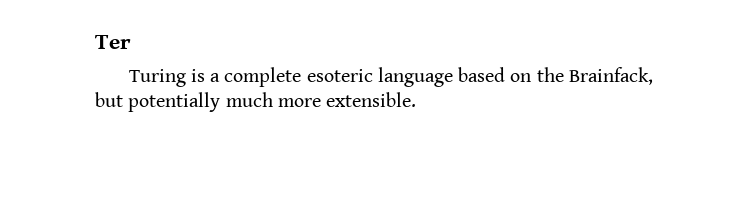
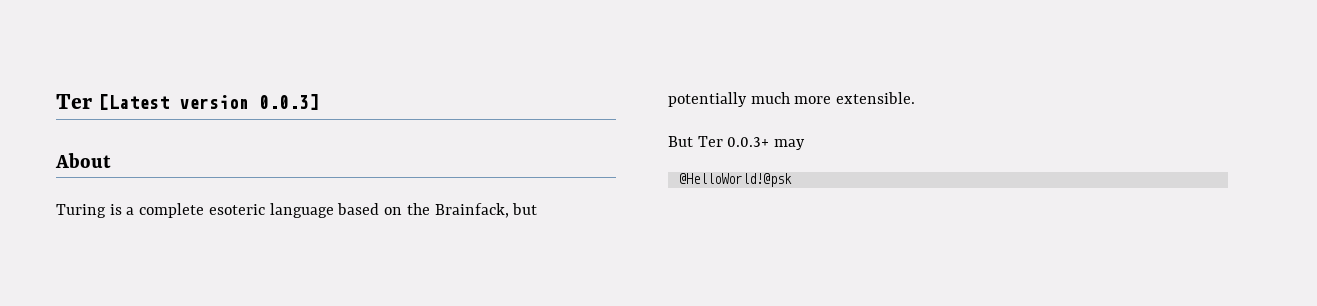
- Ter
+ Ter [Latest version 0.0.3]
+ About
+ But Ter 0.0.3+ may
+ @HelloWorld!@psk

